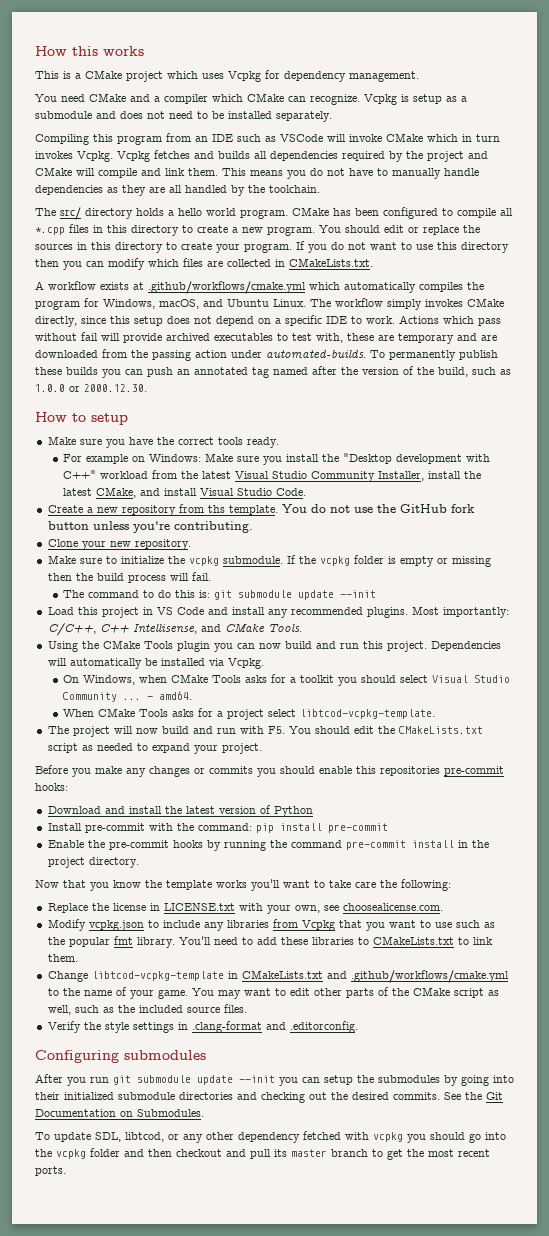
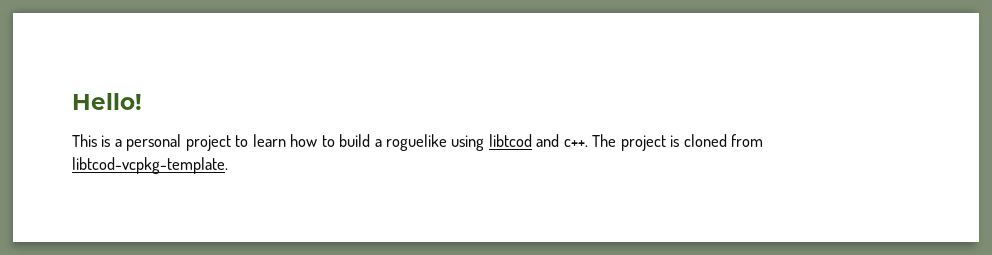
- How this works
+ Hello!
- This is a CMake project which uses Vcpkg for dependency management.
- You need CMake and a compiler which CMake can recognize. Vcpkg is setup as a submodule and does not need to be installed separately.
- Compiling this program from an IDE such as VSCode will invoke CMake which in turn invokes Vcpkg. Vcpkg fetches and builds all dependencies required by the project and CMake will compile and link them. This means you do not have to manually handle dependencies as they are all handled by the toolchain.
- The src/ directory holds a hello world program. CMake has been configured to compile all *.cpp files in this directory to create a new program. You should edit or replace the sources in this directory to create your program. If you do not want to use this directory then you can modify which files are collected in CMakeLists.txt.
- A workflow exists at .github/workflows/cmake.yml which automatically compiles the program for Windows, macOS, and Ubuntu Linux. The workflow simply invokes CMake directly, since this setup does not depend on a specific IDE to work. Actions which pass without fail will provide archived executables to test with, these are temporary and are downloaded from the passing action under automated-builds. To permanently publish these builds you can push an annotated tag named after the version of the build, such as 1.0.0 or 2000.12.30.
- How to setup
- Make sure you have the correct tools ready.
- For example on Windows: Make sure you install the "Desktop development with C++" workload from the latest Visual Studio Community Installer, install the latest CMake, and install Visual Studio Code.
- Create a new repository from ths template. You do not use the GitHub fork button unless you're contributing.
- Clone your new repository.
- Make sure to initialize the vcpkg submodule. If the vcpkg folder is empty or missing then the build process will fail.
- The command to do this is: git submodule update --init
- Load this project in VS Code and install any recommended plugins. Most importantly: C/C++, C++ Intellisense, and CMake Tools.
- Using the CMake Tools plugin you can now build and run this project. Dependencies will automatically be installed via Vcpkg.
- On Windows, when CMake Tools asks for a toolkit you should select Visual Studio Community ... - amd64.
- When CMake Tools asks for a project select libtcod-vcpkg-template.
- The project will now build and run with F5. You should edit the CMakeLists.txt script as needed to expand your project.
- Before you make any changes or commits you should enable this repositories pre-commit hooks:
- Download and install the latest version of Python
- Install pre-commit with the command: pip install pre-commit
- Enable the pre-commit hooks by running the command pre-commit install in the project directory.
- Now that you know the template works you'll want to take care the following:
- Replace the license in LICENSE.txt with your own, see choosealicense.com.
- Modify vcpkg.json to include any libraries from Vcpkg that you want to use such as the popular fmt library. You'll need to add these libraries to CMakeLists.txt to link them.
- Change libtcod-vcpkg-template in CMakeLists.txt and .github/workflows/cmake.yml to the name of your game. You may want to edit other parts of the CMake script as well, such as the included source files.
- Verify the style settings in .clang-format and .editorconfig.
- Configuring submodules
- After you run git submodule update --init you can setup the submodules by going into their initialized submodule directories and checking out the desired commits. See the Git Documentation on Submodules.
- To update SDL, libtcod, or any other dependency fetched with vcpkg you should go into the vcpkg folder and then checkout and pull its master branch to get the most recent ports.
+ This is a personal project to learn how to build a roguelike using libtcod and c++. The project is cloned from libtcod-vcpkg-template.

